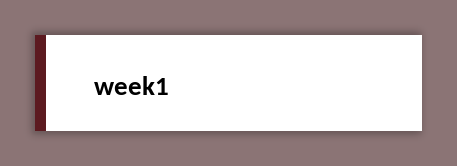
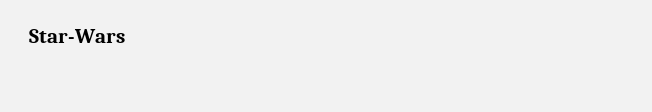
- week1
+ Star-Wars

